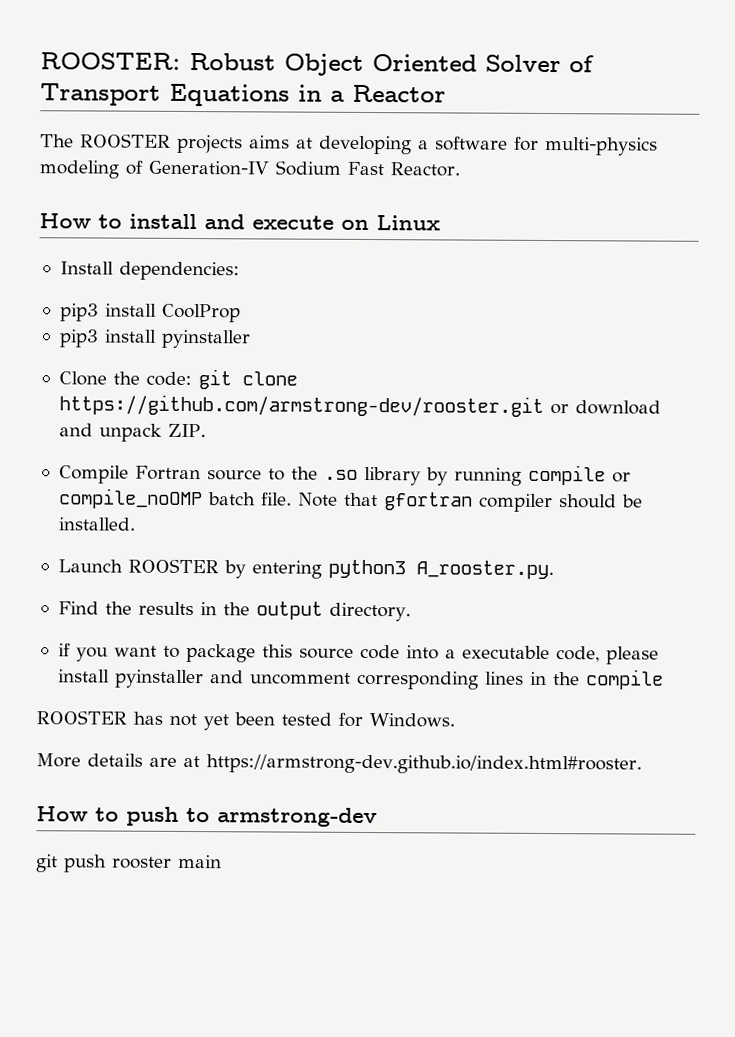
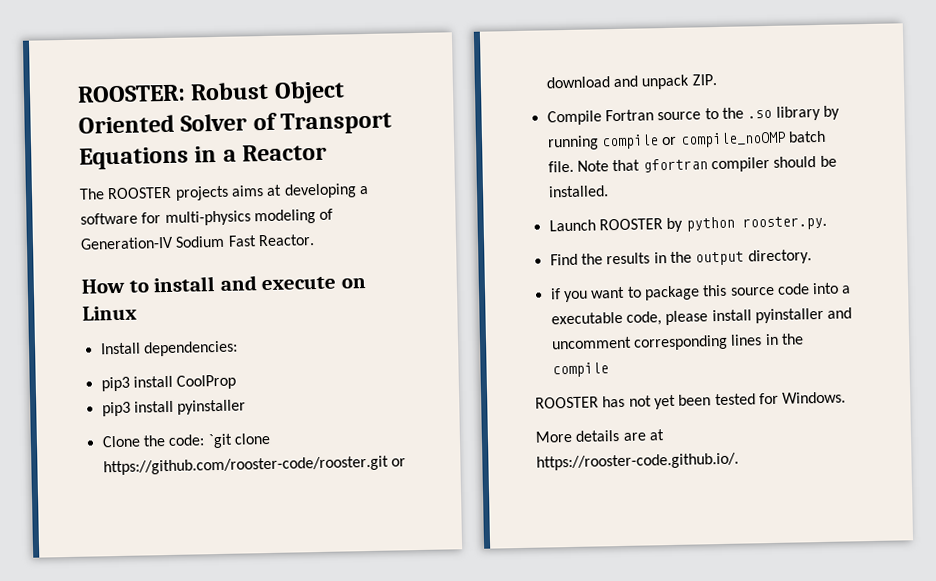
- Clone the code: git clone https://github.com/armstrong-dev/rooster.git or download and unpack ZIP.
+ Clone the code: `git clone https://github.com/rooster-code/rooster.git or download and unpack ZIP.
- Launch ROOSTER by entering python3 A_rooster.py.
+ Launch ROOSTER by python rooster.py.
- More details are at https://armstrong-dev.github.io/index.html#rooster.
- How to push to armstrong-dev
- git push rooster main
+ More details are at https://rooster-code.github.io/.

